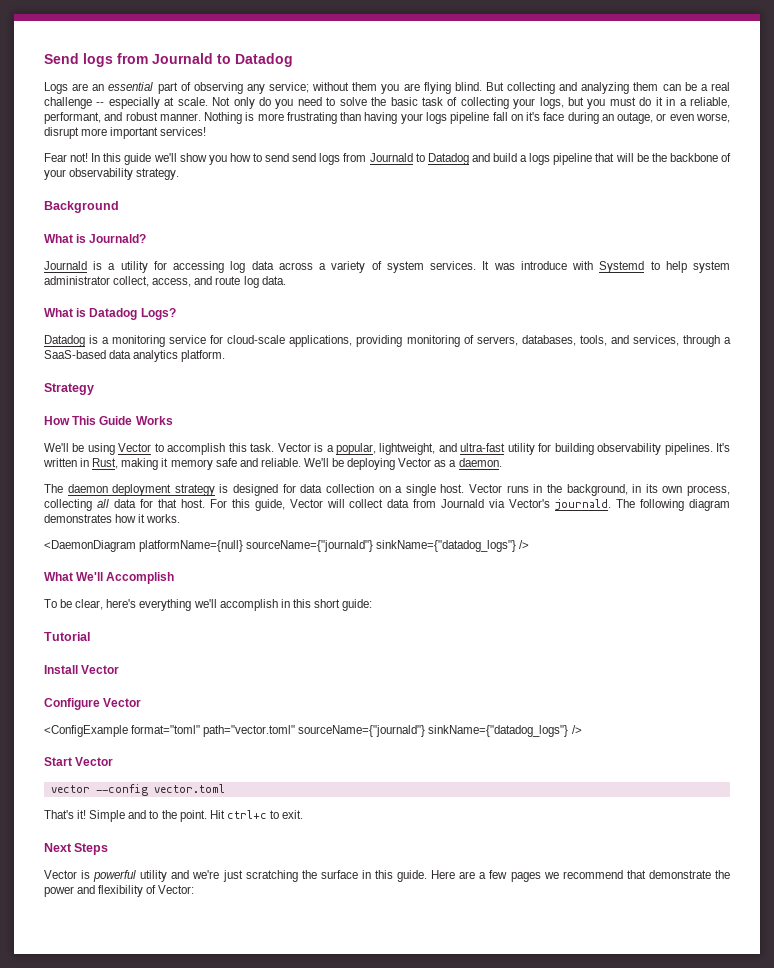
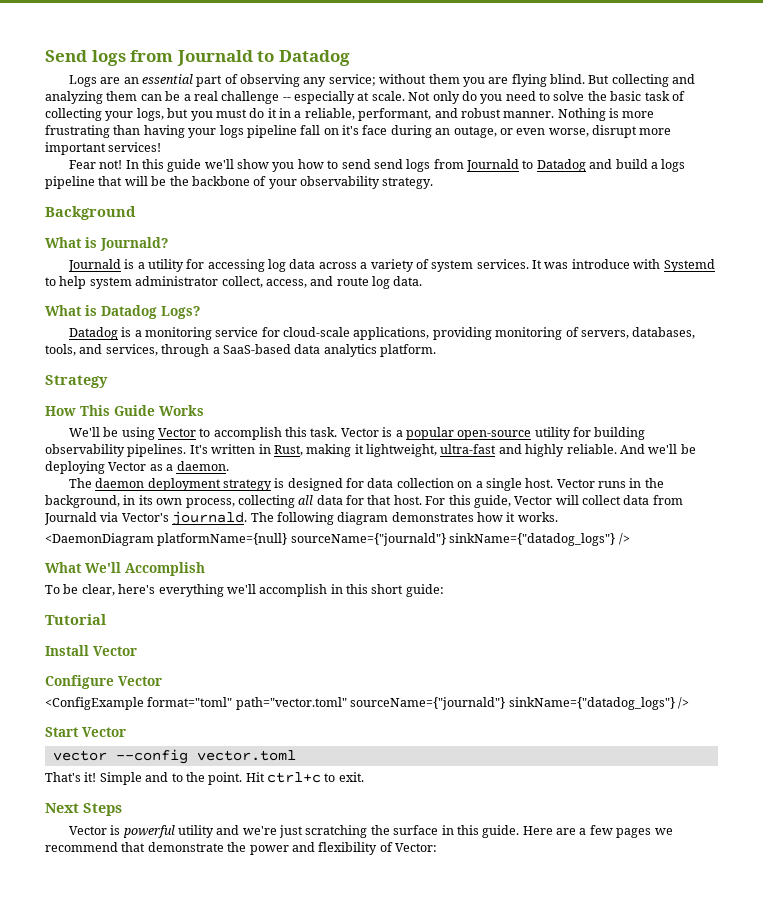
- Vector is a popular, lightweight, and ultra-fast utility for building observability pipelines.
+ Vector is a popular open-source utility for building observability pipelines.
- It's written in Rust, making it memory safe and reliable. We'll be deploying Vector as a daemon.
+ It's written in Rust, making it lightweight, ultra-fast and highly reliable. And we'll be deploying Vector as a daemon.

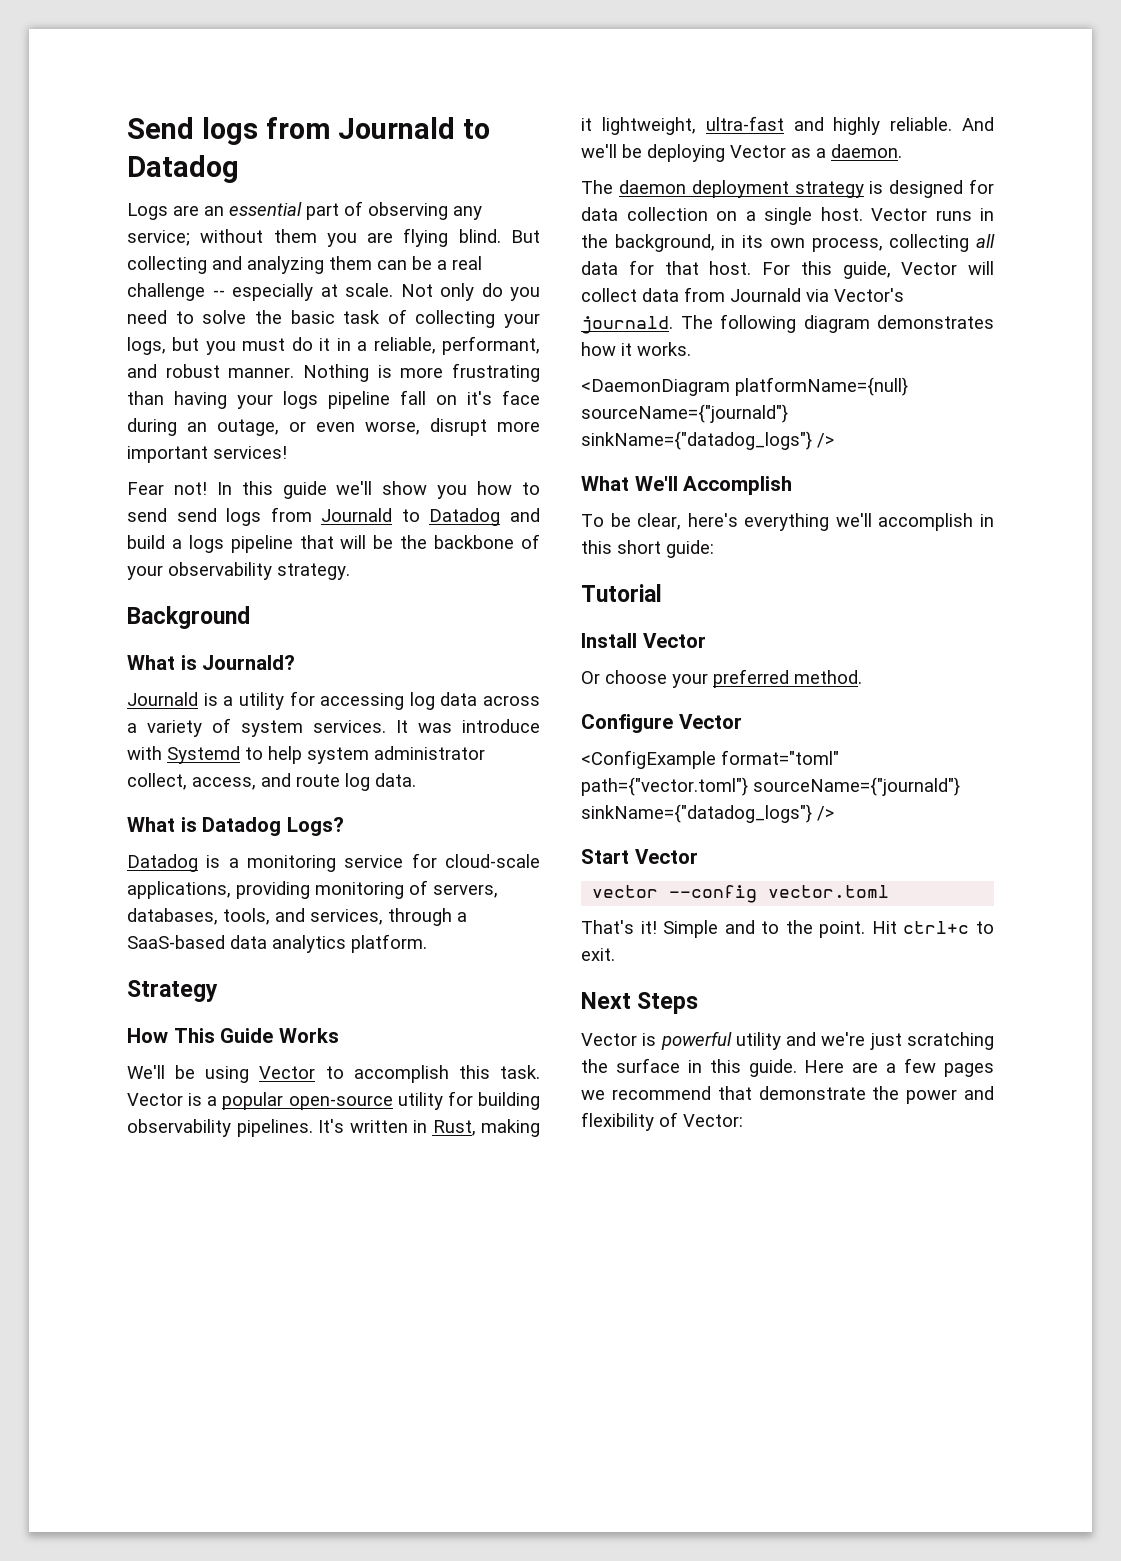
+ Or choose your preferred method.
- <ConfigExample format="toml" path="vector.toml" sourceName={"journald"} sinkName={"datadog_logs"} />
+ <ConfigExample format="toml" path={"vector.toml"} sourceName={"journald"} sinkName={"datadog_logs"} />

